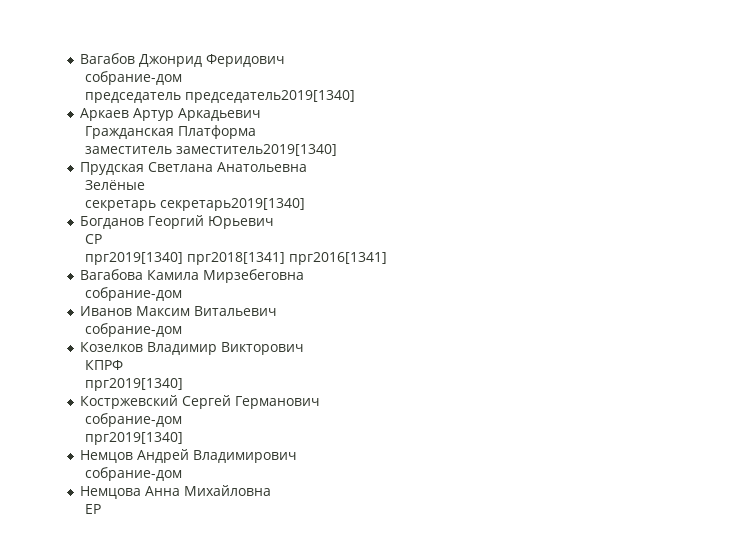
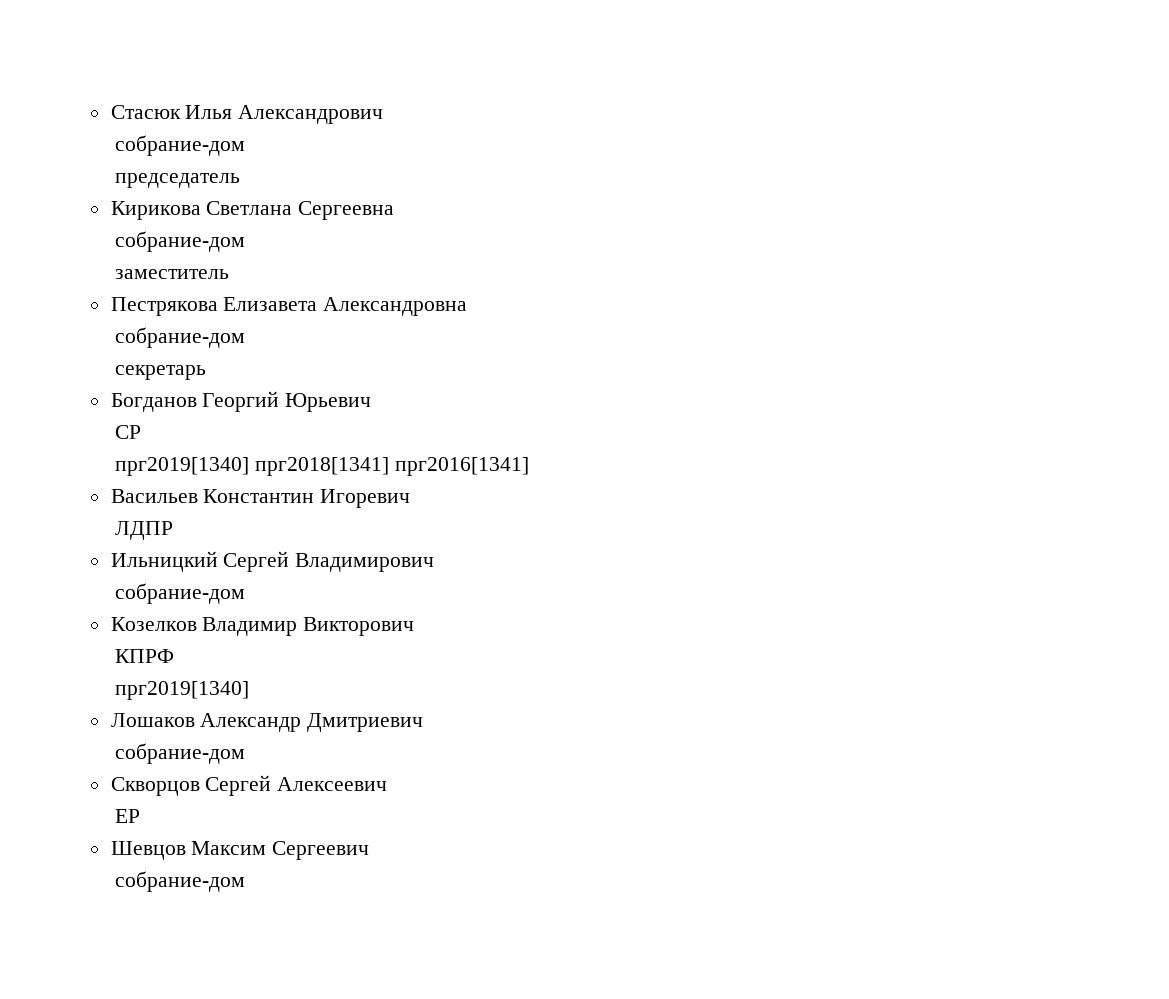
- Вагабов Джонрид Феридович
+ Стасюк Илья Александрович
- председатель председатель2019[1340]
- Аркаев Артур Аркадьевич
- Гражданская Платформа
- заместитель заместитель2019[1340]
- Прудская Светлана Анатольевна
- Зелёные
+ председатель
+ Кирикова Светлана Сергеевна
+ собрание-дом
+ заместитель
+ Пестрякова Елизавета Александровна
+ собрание-дом
- секретарь секретарь2019[1340]
+ секретарь
- Вагабова Камила Мирзебеговна
- собрание-дом
- Иванов Максим Витальевич
+ Васильев Константин Игоревич
+ ЛДПР
+ Ильницкий Сергей Владимирович
- Костржевский Сергей Германович
+ Лошаков Александр Дмитриевич
  собрание-дом
- прг2019[1340]
- Немцов Андрей Владимирович
+ Скворцов Сергей Алексеевич
+ ЕР
+ Шевцов Максим Сергеевич
  собрание-дом
- Немцова Анна Михайловна
- ЕР

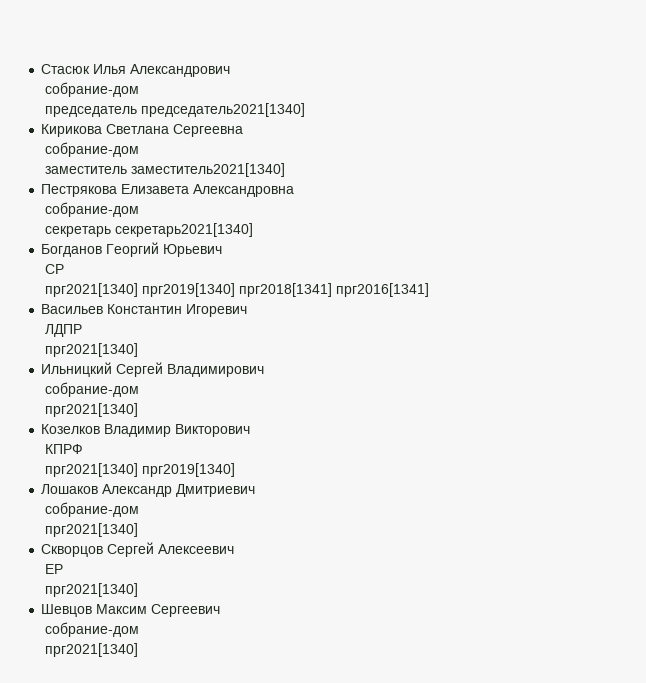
- председатель
+ председатель председатель2021[1340]
- заместитель
+ заместитель заместитель2021[1340]
- секретарь
+ секретарь секретарь2021[1340]
- прг2019[1340] прг2018[1341] прг2016[1341]
+ прг2021[1340] прг2019[1340] прг2018[1341] прг2016[1341]
  ЛДПР
+ прг2021[1340]
  Ильницкий Сергей Владимирович
  собрание-дом
+ прг2021[1340]
  КПРФ
- прг2019[1340]
+ прг2021[1340] прг2019[1340]
  Лошаков Александр Дмитриевич
  собрание-дом
+ прг2021[1340]
  ЕР
+ прг2021[1340]
  Шевцов Максим Сергеевич
  собрание-дом
+ прг2021[1340]

